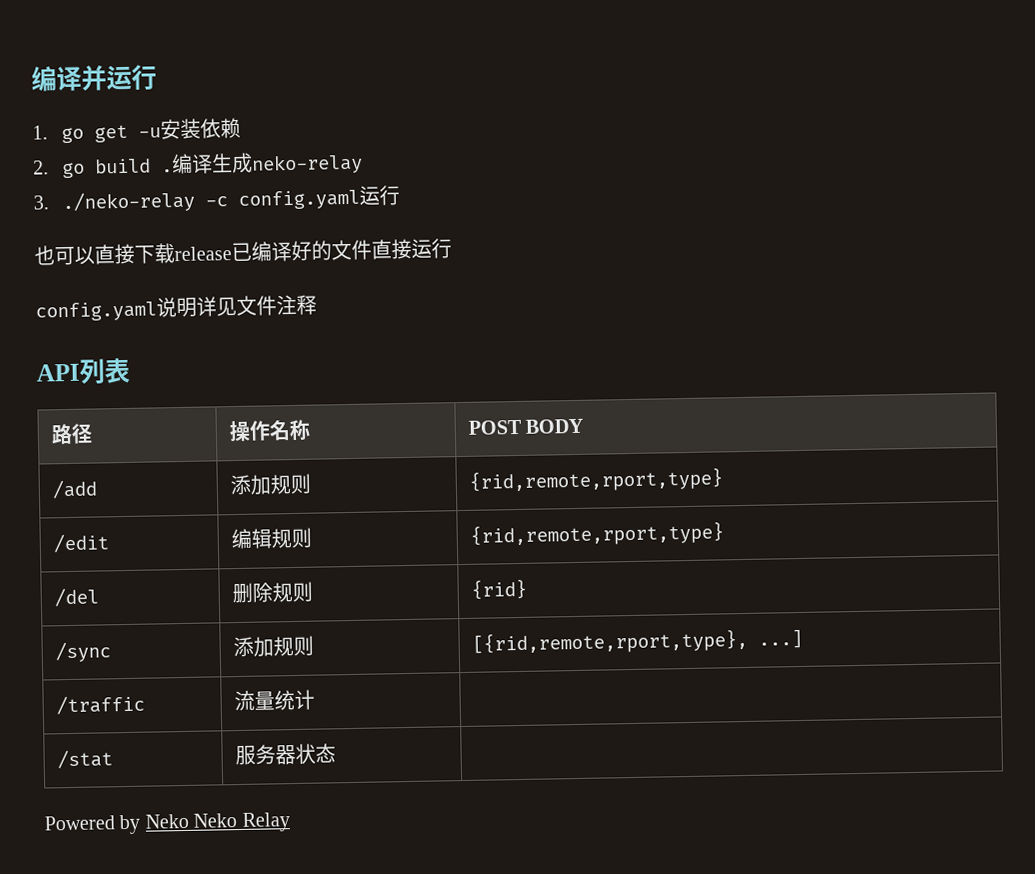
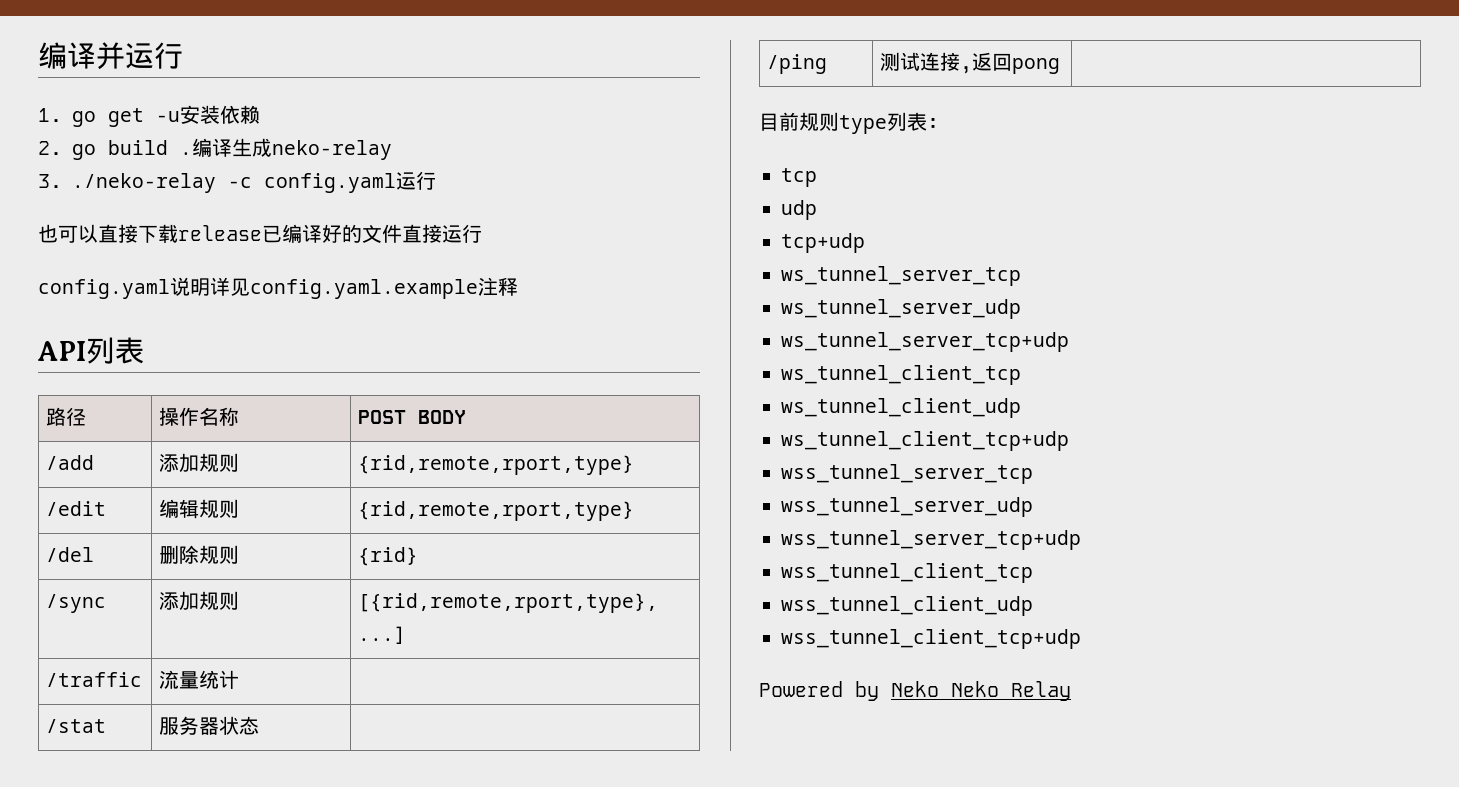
- config.yaml说明详见文件注释
+ config.yaml说明详见config.yaml.example注释
+ /ping | 测试连接,返回pong |
+ 目前规则type列表:
+ tcp
+ udp
+ tcp+udp
+ ws_tunnel_server_tcp
+ ws_tunnel_server_udp
+ ws_tunnel_server_tcp+udp
+ ws_tunnel_client_tcp
+ ws_tunnel_client_udp
+ ws_tunnel_client_tcp+udp
+ wss_tunnel_server_tcp
+ wss_tunnel_server_udp
+ wss_tunnel_server_tcp+udp
+ wss_tunnel_client_tcp
+ wss_tunnel_client_udp
+ wss_tunnel_client_tcp+udp

